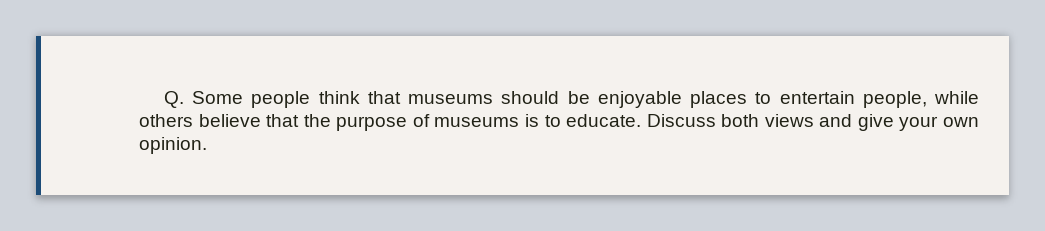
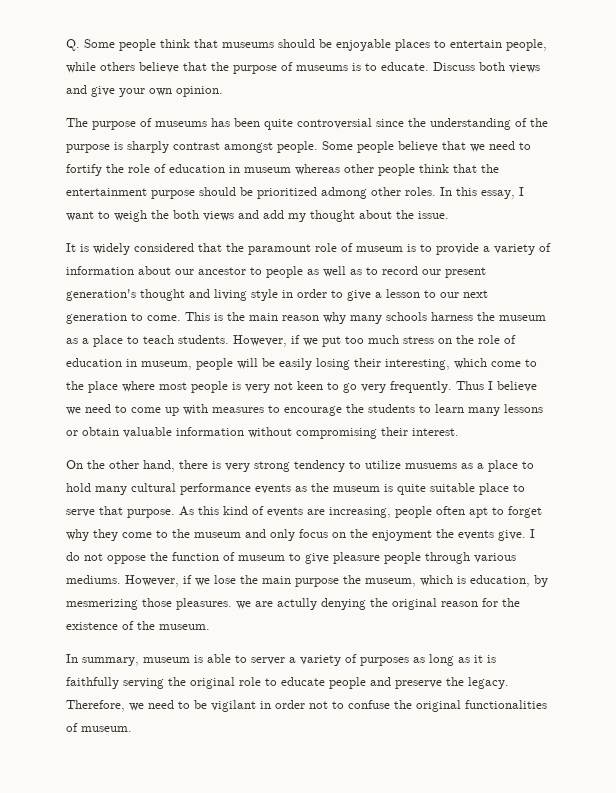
+ The purpose of museums has been quite controversial since the understanding of the purpose is sharply contrast amongst people. Some people believe that we need to fortify the role of education in museum whereas other people think that the entertainment purpose should be prioritized admong other roles. In this essay, I want to weigh the both views and add my thought about the issue.
+ It is widely considered that the paramount role of museum is to provide a variety of information about our ancestor to people as well as to record our present generation's thought and living style in order to give a lesson to our next generation to come. This is the main reason why many schools harness the museum as a place to teach students. However, if we put too much stress on the role of education in museum, people will be easily losing their interesting, which come to the place where most people is very not keen to go very frequently. Thus I believe we need to come up with measures to encourage the students to learn many lessons or obtain valuable information without compromising their interest.
+ On the other hand, there is very strong tendency to utilize musuems as a place to hold many cultural performance events as the museum is quite suitable place to serve that purpose. As this kind of events are increasing, people often apt to forget why they come to the museum and only focus on the enjoyment the events give. I do not oppose the function of museum to give pleasure people through various mediums. However, if we lose the main purpose the museum, which is education, by mesmerizing those pleasures. we are actully denying the original reason for the existence of the museum.
+ In summary, museum is able to server a variety of purposes as long as it is faithfully serving the original role to educate people and preserve the legacy. Therefore, we need to be vigilant in order not to confuse the original functionalities of museum.

